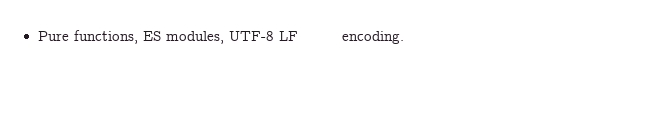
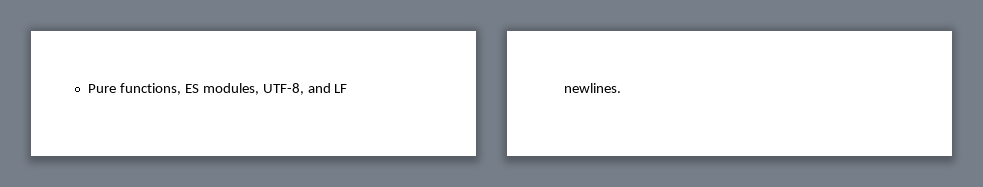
- Pure functions, ES modules, UTF-8 LF encoding.
+ Pure functions, ES modules, UTF-8, and LF newlines.

